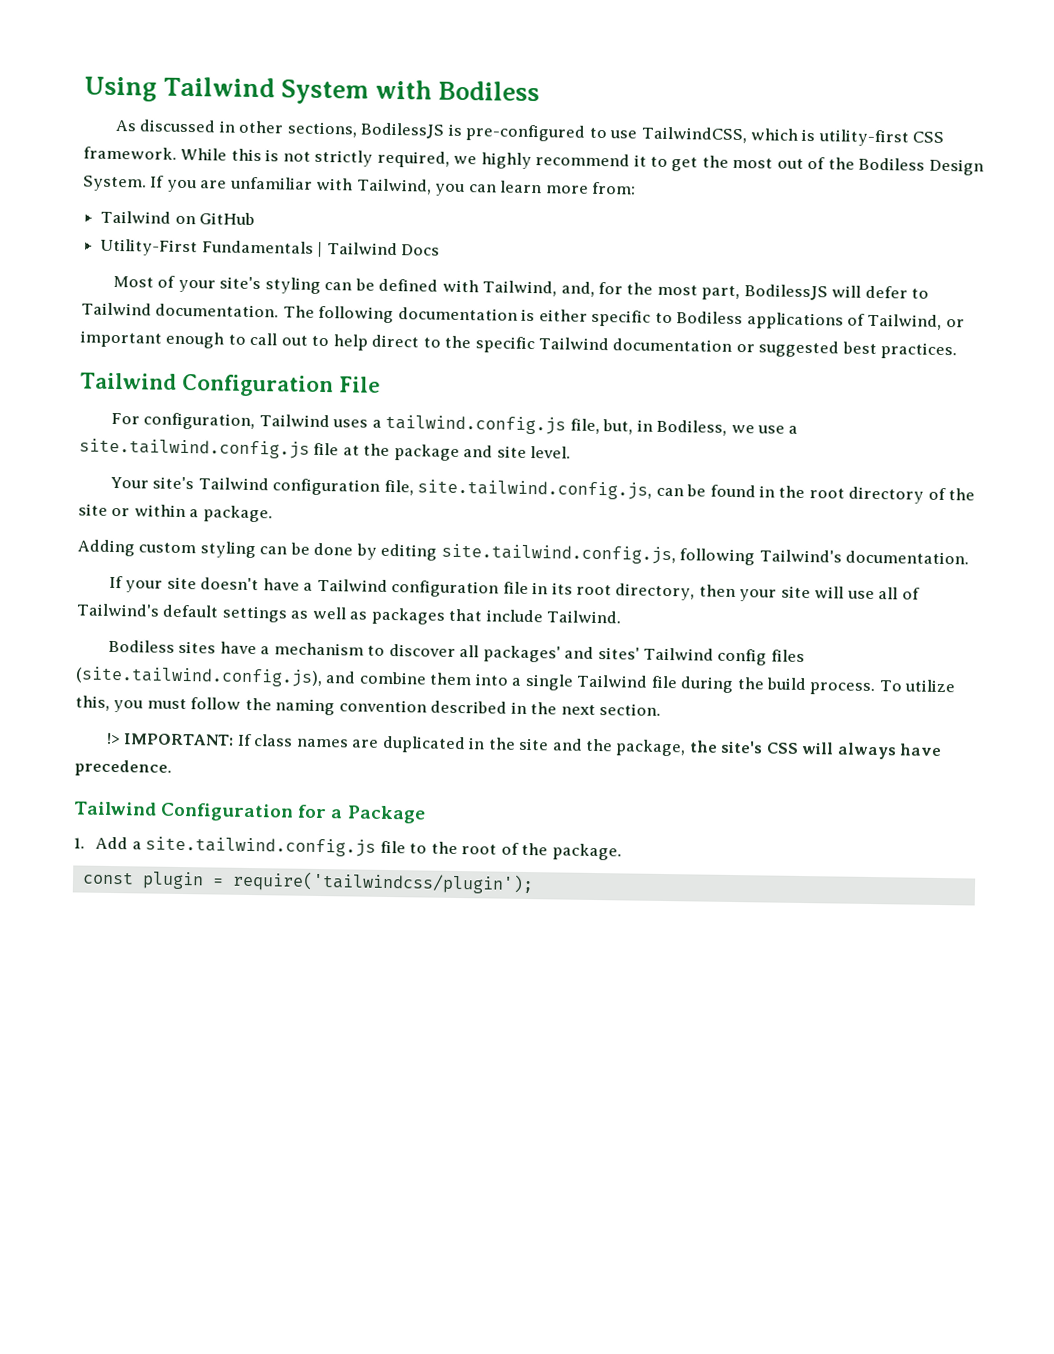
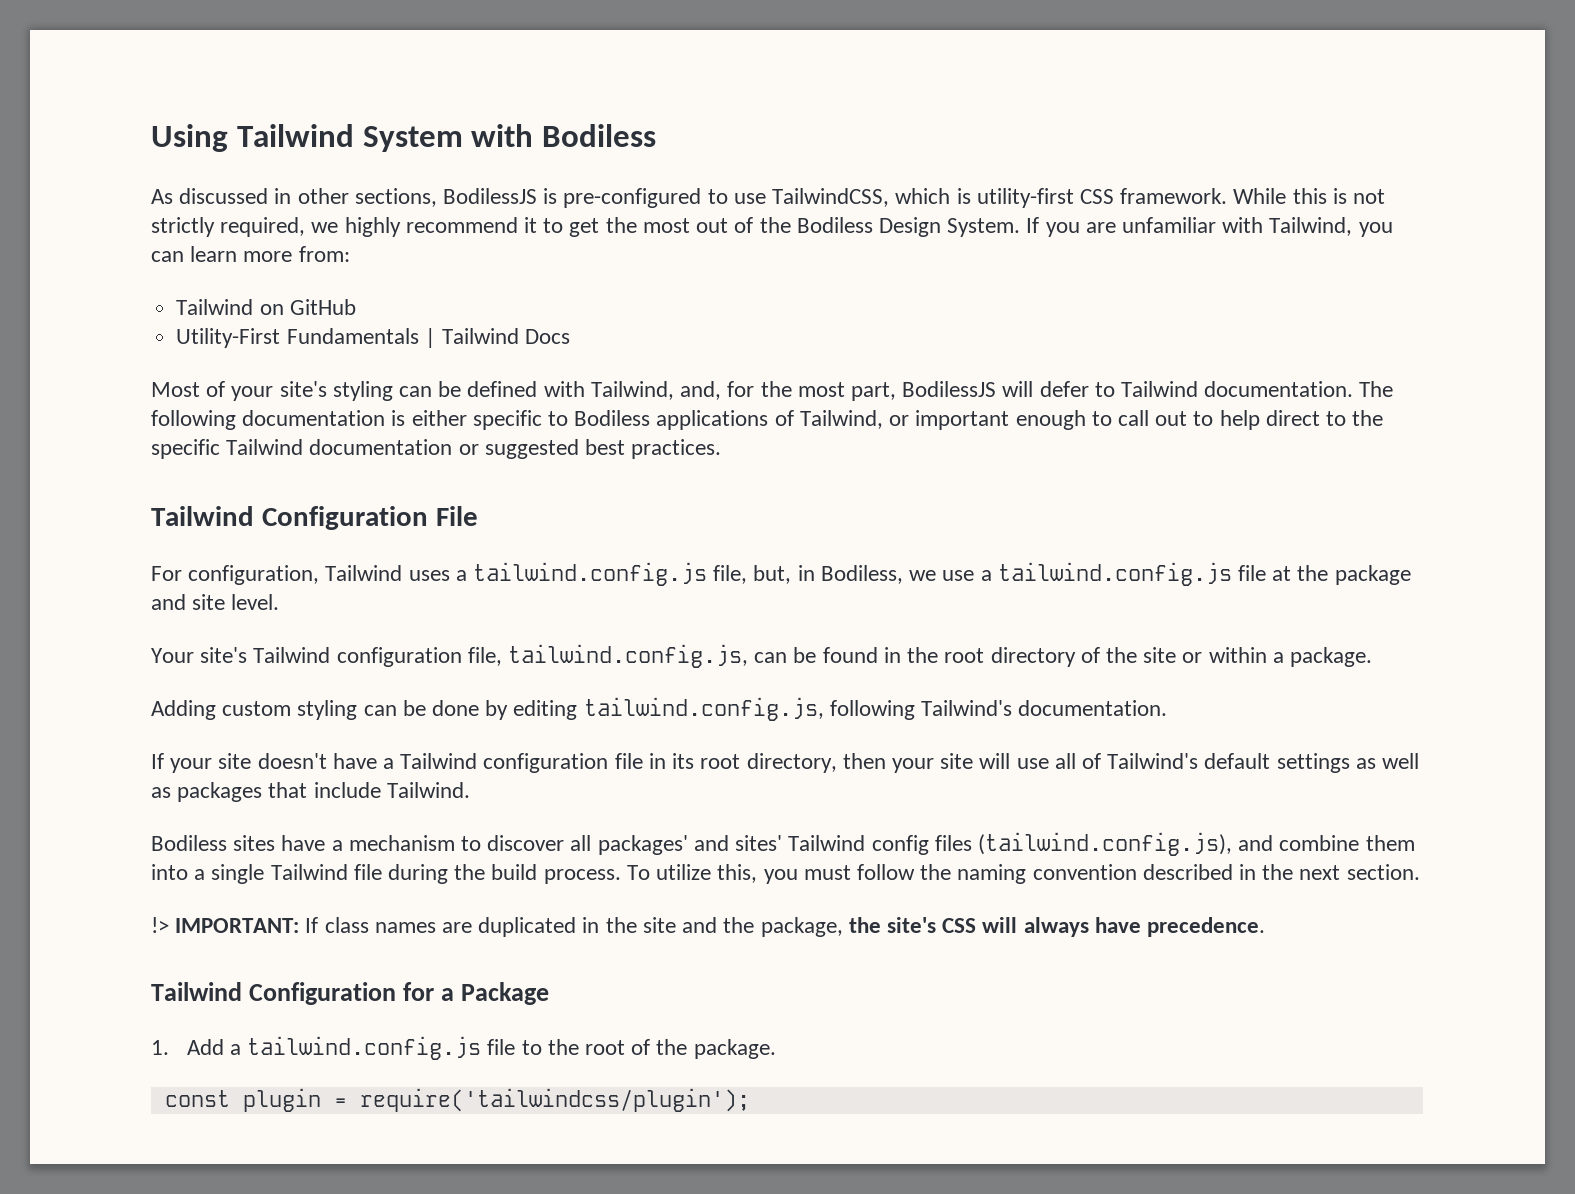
- For configuration, Tailwind uses a tailwind.config.js file, but, in Bodiless, we use a site.tailwind.config.js file at the package and site level.
+ For configuration, Tailwind uses a tailwind.config.js file, but, in Bodiless, we use a tailwind.config.js file at the package and site level.
- Your site's Tailwind configuration file, site.tailwind.config.js, can be found in the root directory of the site or within a package.
+ Your site's Tailwind configuration file, tailwind.config.js, can be found in the root directory of the site or within a package.
- Adding custom styling can be done by editing site.tailwind.config.js, following Tailwind's documentation.
+ Adding custom styling can be done by editing tailwind.config.js, following Tailwind's documentation.
- Bodiless sites have a mechanism to discover all packages' and sites' Tailwind config files (site.tailwind.config.js), and combine them into a single Tailwind file during the build process.
+ Bodiless sites have a mechanism to discover all packages' and sites' Tailwind config files (tailwind.config.js), and combine them into a single Tailwind file during the build process.
- 1. Add a site.tailwind.config.js file to the root of the package.
+ 1. Add a tailwind.config.js file to the root of the package.

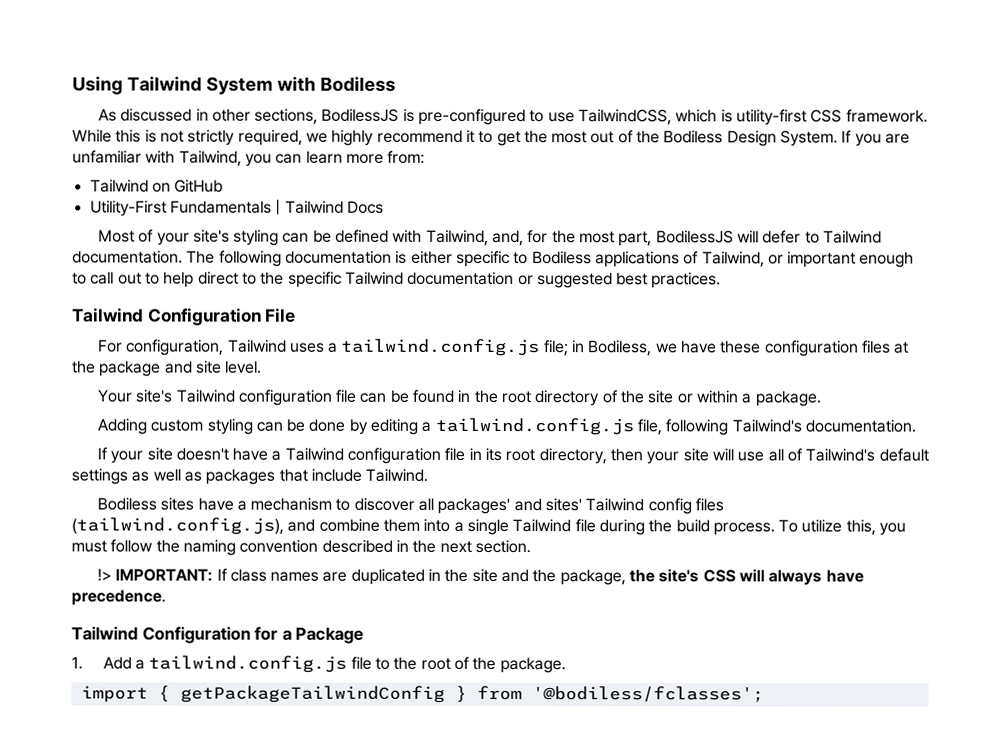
- For configuration, Tailwind uses a tailwind.config.js file, but, in Bodiless, we use a tailwind.config.js file at the package and site level.
+ For configuration, Tailwind uses a tailwind.config.js file; in Bodiless, we have these configuration files at the package and site level.
- Your site's Tailwind configuration file, tailwind.config.js, can be found in the root directory of the site or within a package.
+ Your site's Tailwind configuration file can be found in the root directory of the site or within a package.
- Adding custom styling can be done by editing tailwind.config.js, following Tailwind's documentation.
+ Adding custom styling can be done by editing a tailwind.config.js file, following Tailwind's documentation.
- const plugin = require('tailwindcss/plugin');
+ import { getPackageTailwindConfig } from '@bodiless/fclasses';

